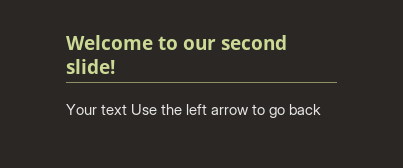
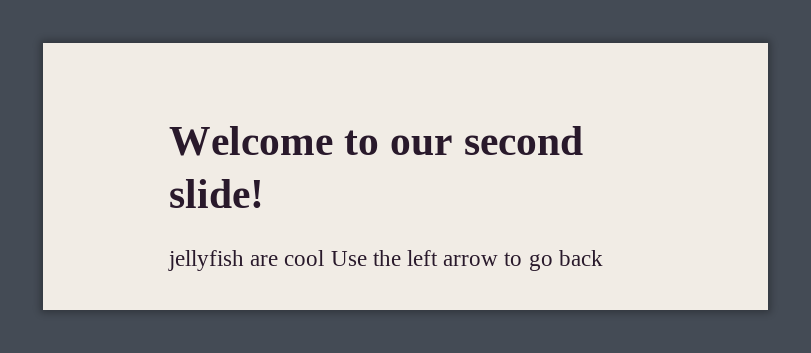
- Your text Use the left arrow to go back
+ jellyfish are cool Use the left arrow to go back

